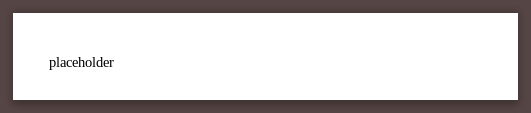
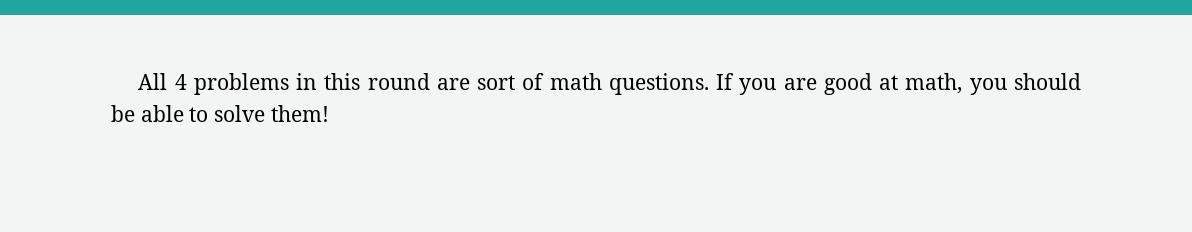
- placeholder
+ All 4 problems in this round are sort of math questions. If you are good at math, you should be able to solve them!

